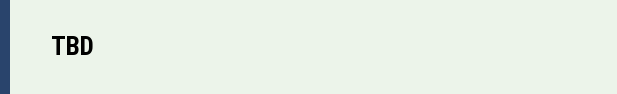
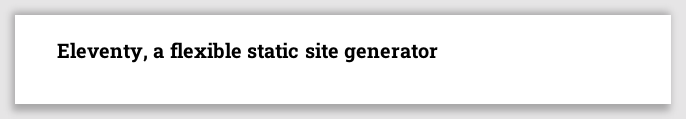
- TBD
+ Eleventy, a flexible static site generator

